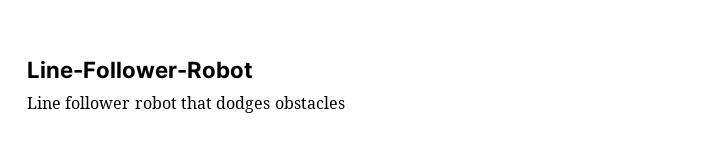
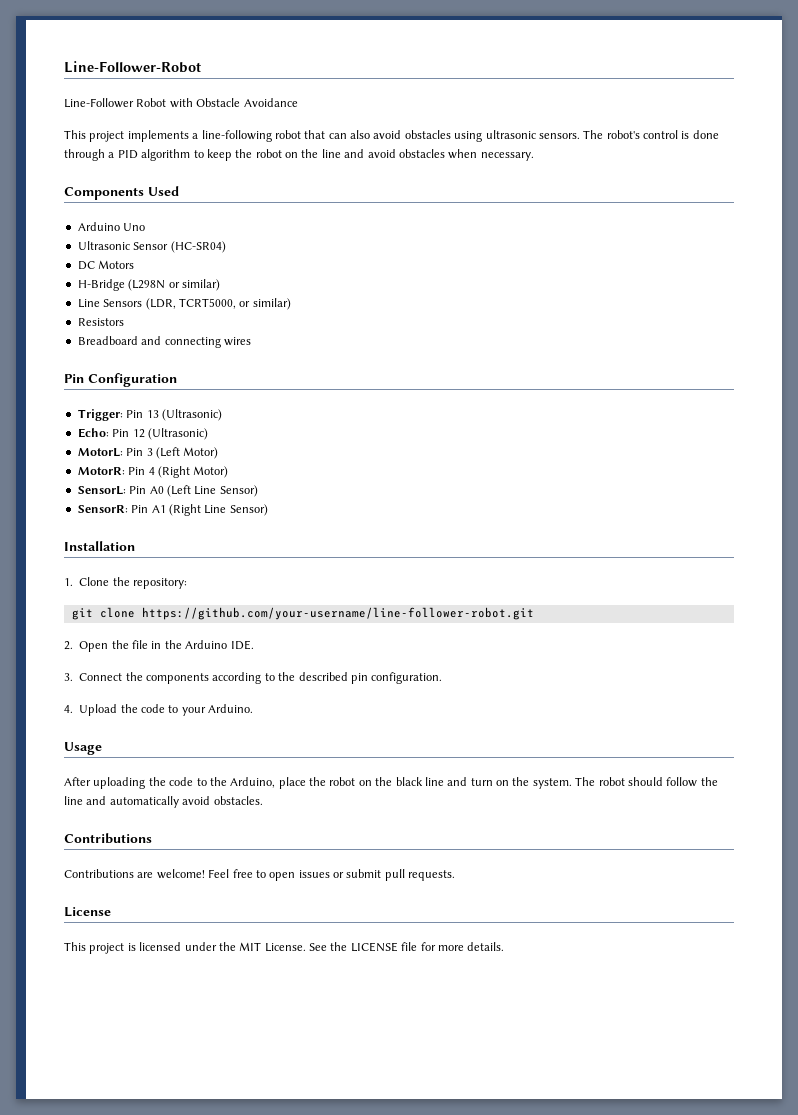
- Line follower robot that dodges obstacles
+ Line-Follower Robot with Obstacle Avoidance
+ This project implements a line-following robot that can also avoid obstacles using ultrasonic sensors. The robot's control is done through a PID algorithm to keep the robot on the line and avoid obstacles when necessary.
+ Components Used
+ Arduino Uno
+ Ultrasonic Sensor (HC-SR04)
+ DC Motors
+ H-Bridge (L298N or similar)
+ Line Sensors (LDR, TCRT5000, or similar)
+ Resistors
+ Breadboard and connecting wires
+ Pin Configuration
+ Trigger: Pin 13 (Ultrasonic)
+ Echo: Pin 12 (Ultrasonic)
+ MotorL: Pin 3 (Left Motor)
+ MotorR: Pin 4 (Right Motor)
+ SensorL: Pin A0 (Left Line Sensor)
+ SensorR: Pin A1 (Right Line Sensor)
+ Installation
+ 1. Clone the repository:
+ git clone https://github.com/your-username/line-follower-robot.git
+ 2. Open the file in the Arduino IDE.
+ 3. Connect the components according to the described pin configuration.
+ 4. Upload the code to your Arduino.
+ Usage
+ After uploading the code to the Arduino, place the robot on the black line and turn on the system. The robot should follow the line and automatically avoid obstacles.
+ Contributions
+ Contributions are welcome! Feel free to open issues or submit pull requests.
+ License
+ This project is licensed under the MIT License. See the LICENSE file for more details.

